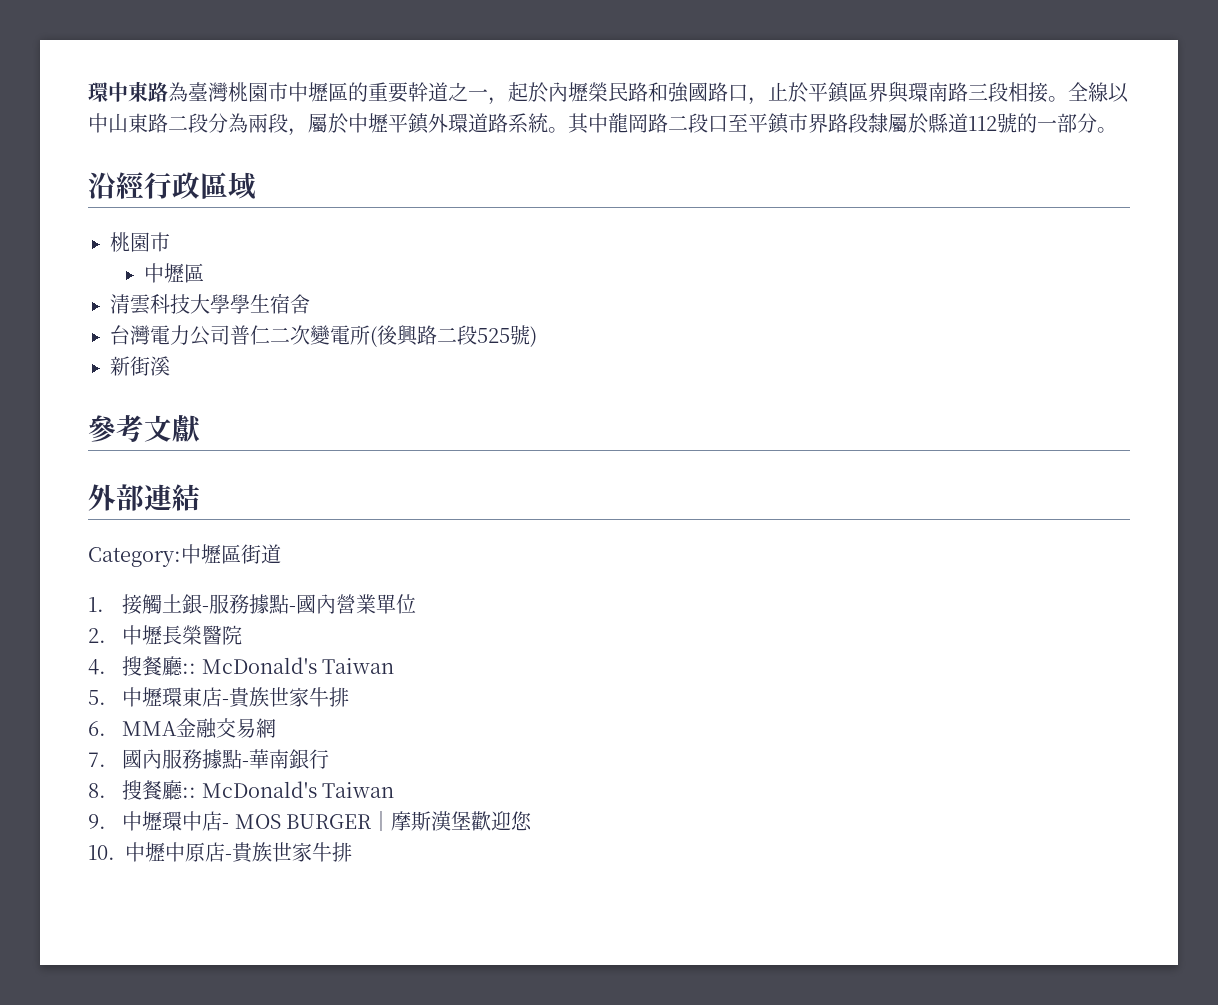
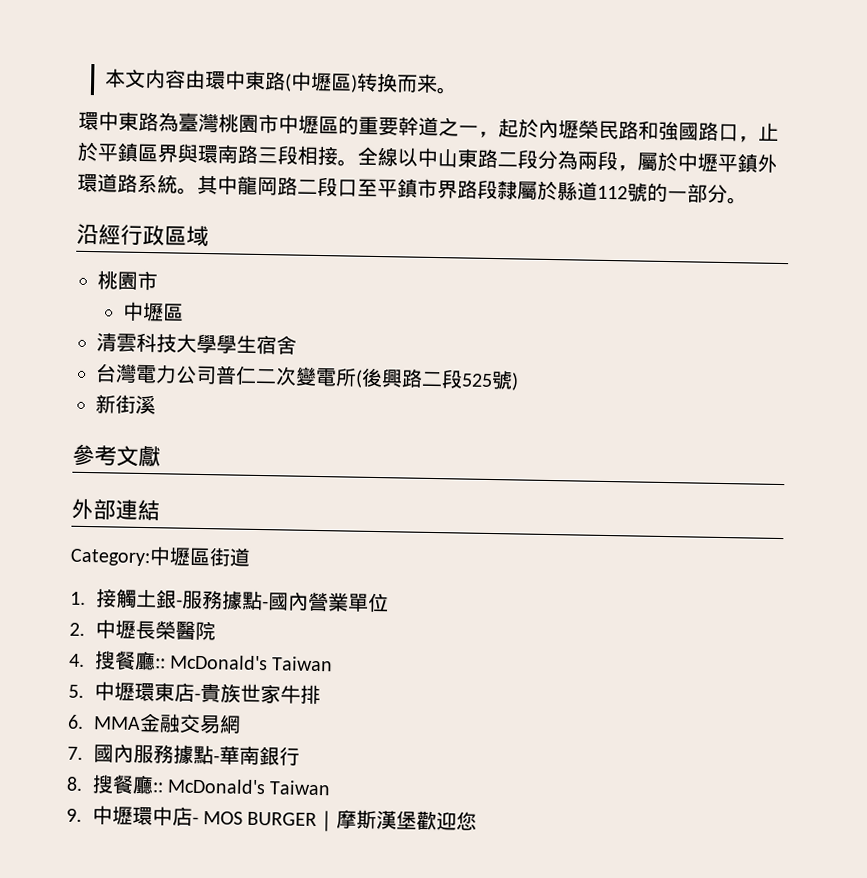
+ 本文内容由環中東路(中壢區)转换而来。
- 10.中壢中原店-貴族世家牛排

